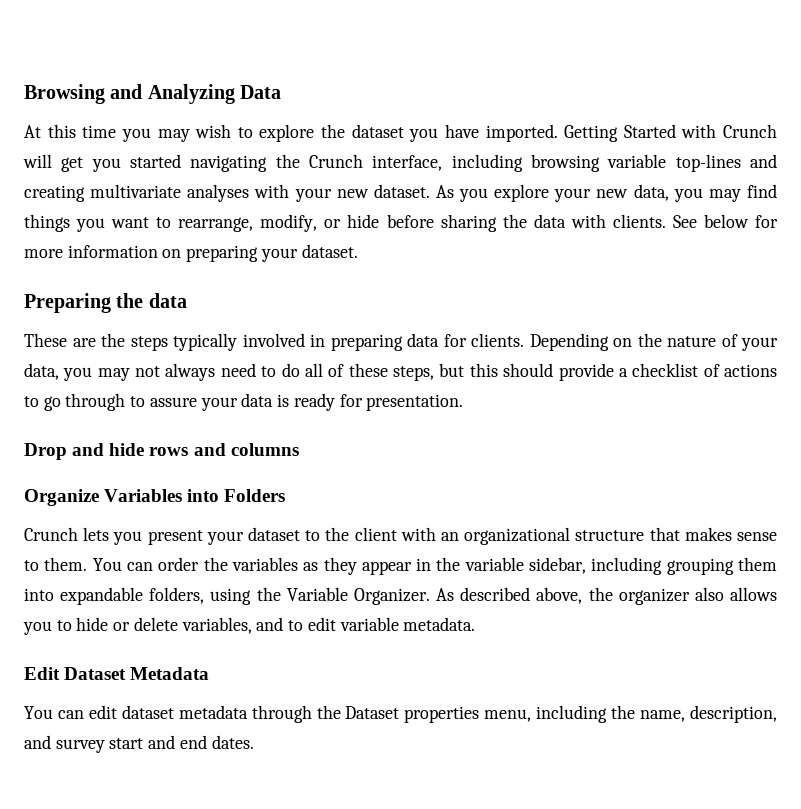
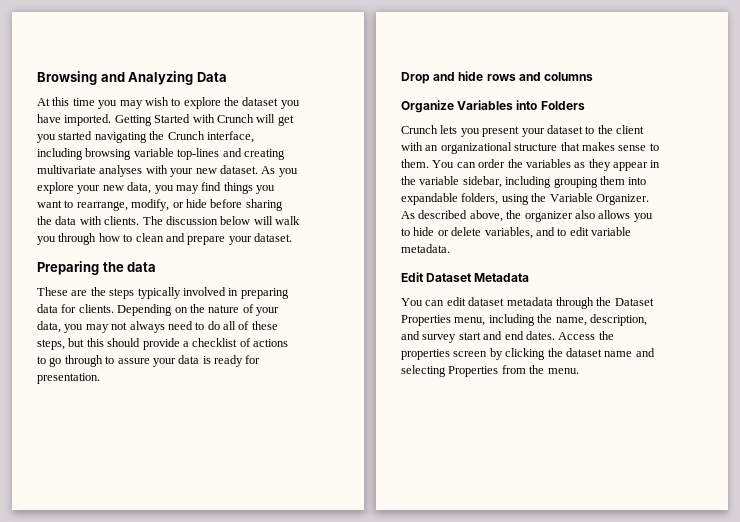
- See below for more information on preparing your dataset.
+ The discussion below will walk you through how to clean and prepare your dataset.
- You can edit dataset metadata through the Dataset properties menu, including the name, description, and survey start and end dates.
+ You can edit dataset metadata through the Dataset Properties menu, including the name, description, and survey start and end dates.
+ Access the properties screen by clicking the dataset name and selecting Properties from the menu.

